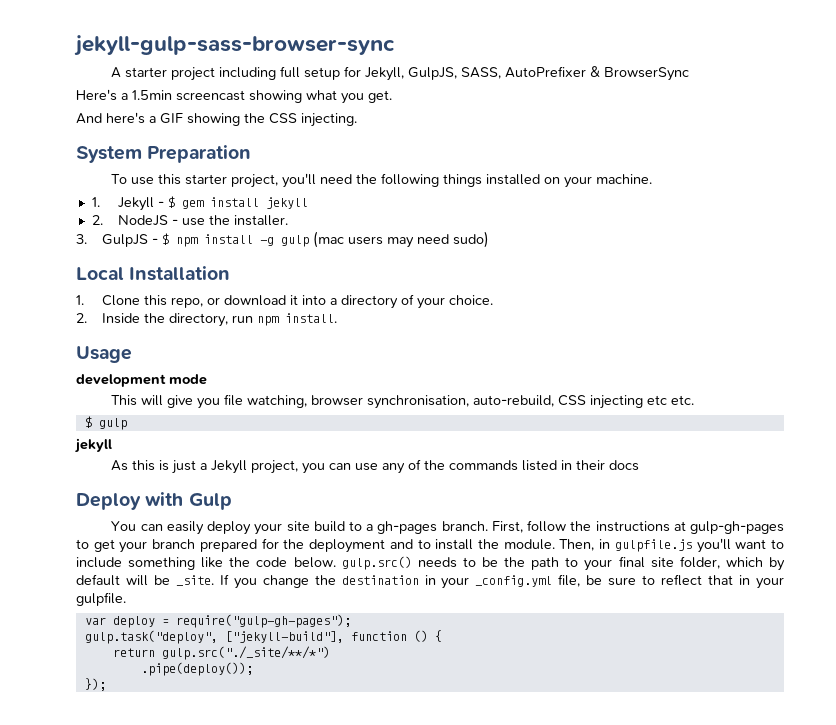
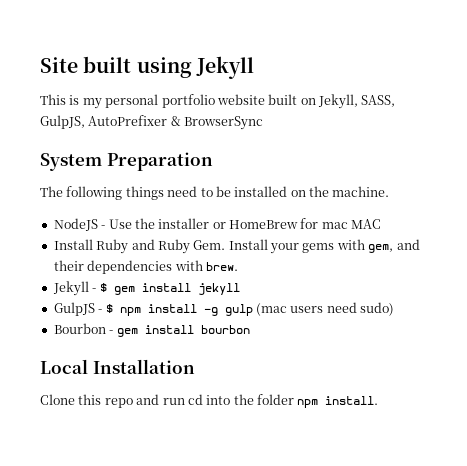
- jekyll-gulp-sass-browser-sync
- A starter project including full setup for Jekyll, GulpJS, SASS, AutoPrefixer & BrowserSync
- Here's a 1.5min screencast showing what you get.
- And here's a GIF showing the CSS injecting.
+ Site built using Jekyll
+ This is my personal portfolio website built on Jekyll, SASS, GulpJS, AutoPrefixer & BrowserSync
  System Preparation
- To use this starter project, you'll need the following things installed on your machine.
+ The following things need to be installed on the machine.
- 1. Jekyll - $ gem install jekyll
+ NodeJS - Use the installer or HomeBrew for mac MAC
+ Install Ruby and Ruby Gem. Install your gems with gem, and their dependencies with brew.
+ Jekyll - $ gem install jekyll
- 2. NodeJS - use the installer.
- 3. GulpJS - $ npm install -g gulp (mac users may need sudo)
+ GulpJS - $ npm install -g gulp (mac users need sudo)
+ Bourbon - gem install bourbon
- 1. Clone this repo, or download it into a directory of your choice.
- 2. Inside the directory, run npm install.
- Usage
- development mode
- This will give you file watching, browser synchronisation, auto-rebuild, CSS injecting etc etc.
- $ gulp
- jekyll
- As this is just a Jekyll project, you can use any of the commands listed in their docs
- Deploy with Gulp
- You can easily deploy your site build to a gh-pages branch. First, follow the instructions at gulp-gh-pages to get your branch prepared for the deployment and to install the module. Then, in gulpfile.js you'll want to include something like the code below. gulp.src() needs to be the path to your final site folder, which by default will be _site. If you change the destination in your _config.yml file, be sure to reflect that in your gulpfile.
- var deploy = require("gulp-gh-pages");
- gulp.task("deploy", ["jekyll-build"], function () {
- return gulp.src("./_site/**/*")
- .pipe(deploy());
- });
+ Clone this repo and run cd into the folder npm install.

